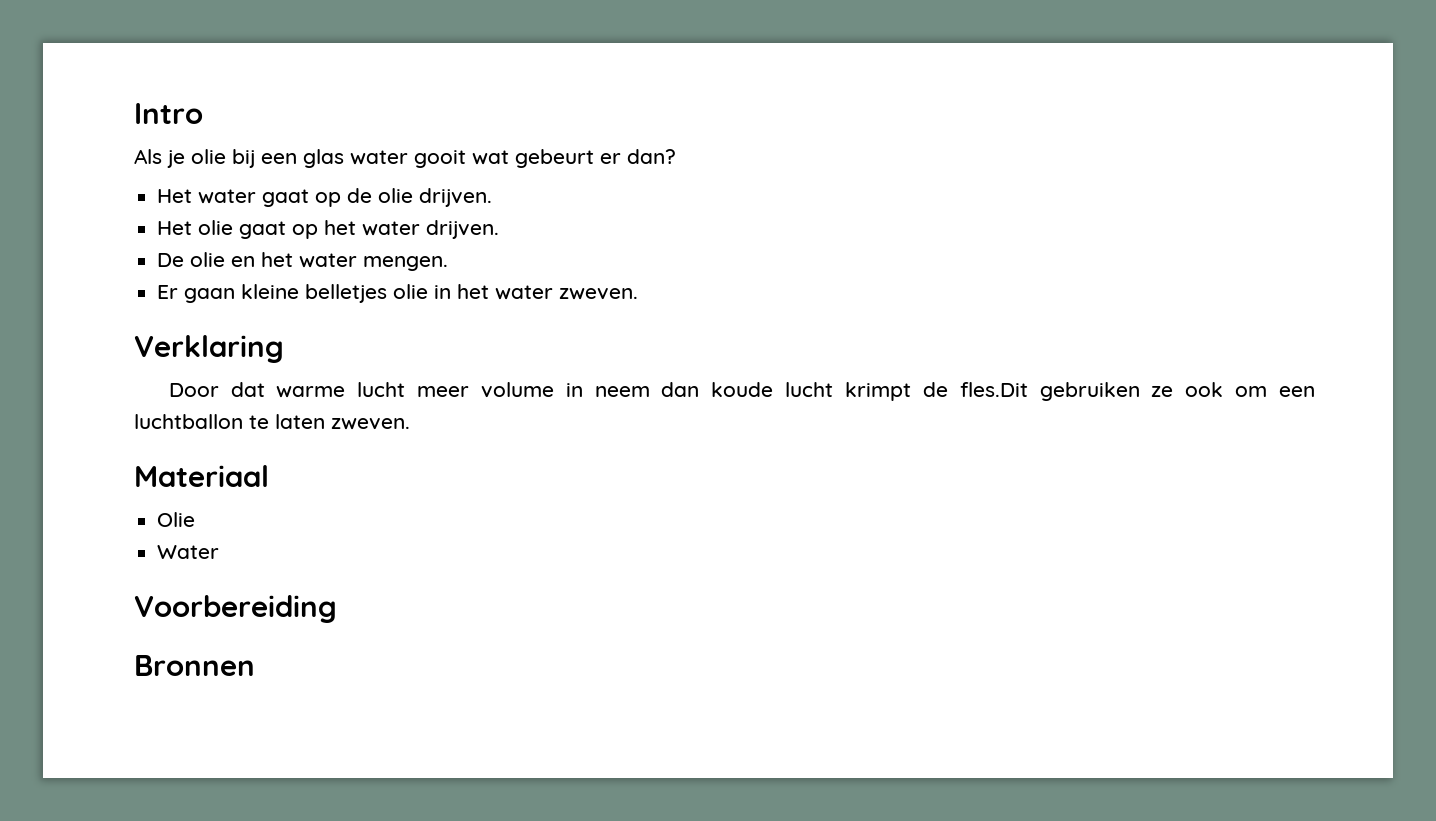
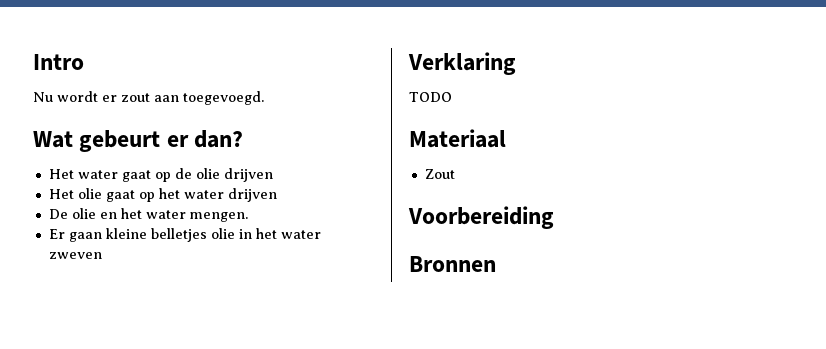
- Als je olie bij een glas water gooit wat gebeurt er dan?
+ Nu wordt er zout aan toegevoegd.
+ Wat gebeurt er dan?
- Het water gaat op de olie drijven.
+ Het water gaat op de olie drijven
- Het olie gaat op het water drijven.
+ Het olie gaat op het water drijven
- Er gaan kleine belletjes olie in het water zweven.
+ Er gaan kleine belletjes olie in het water zweven
- Door dat warme lucht meer volume in neem dan koude lucht krimpt de fles.Dit gebruiken ze ook om een luchtballon te laten zweven.
+ TODO
- Olie
- Water
+ Zout

